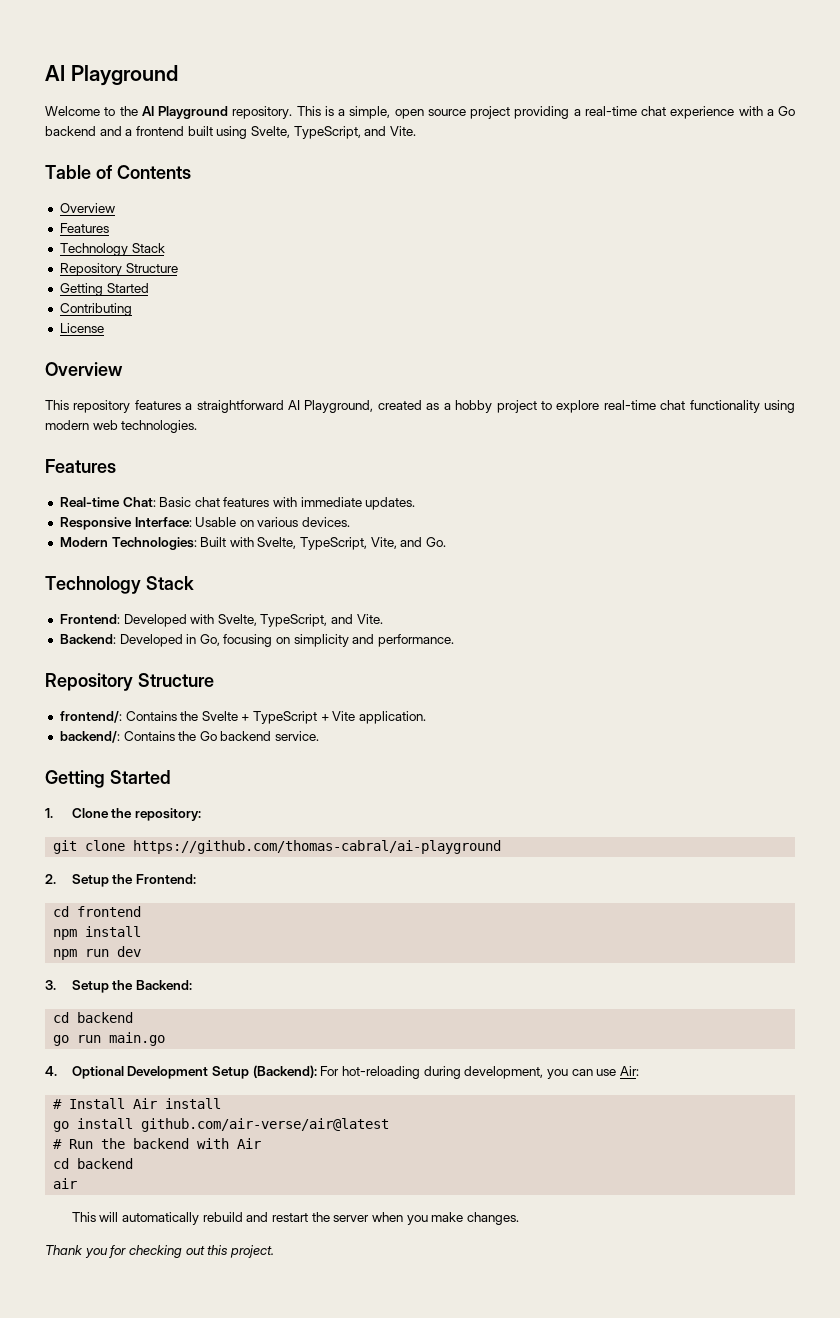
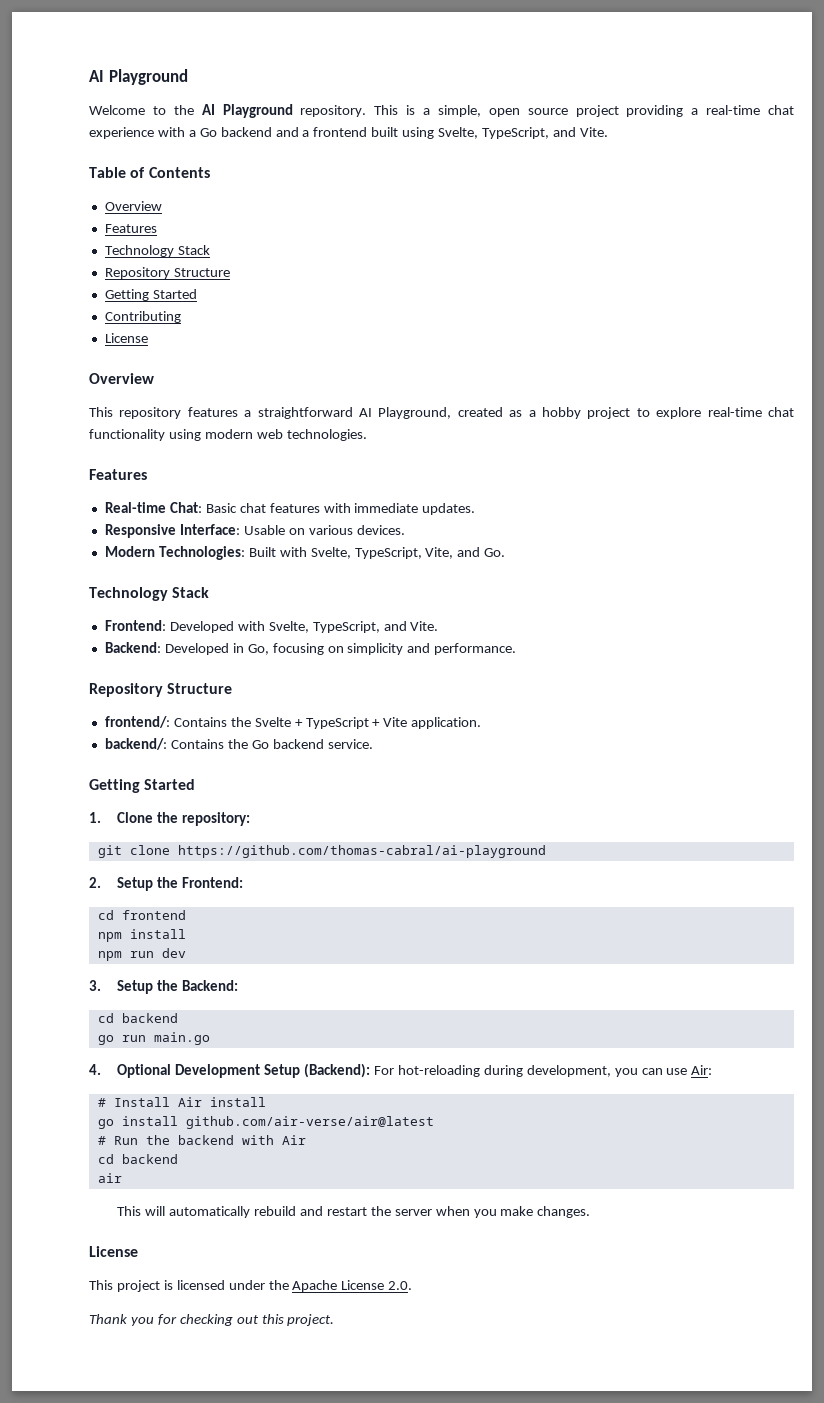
  This will automatically rebuild and restart the server when you make changes.
+ License
+ This project is licensed under the Apache License 2.0.

